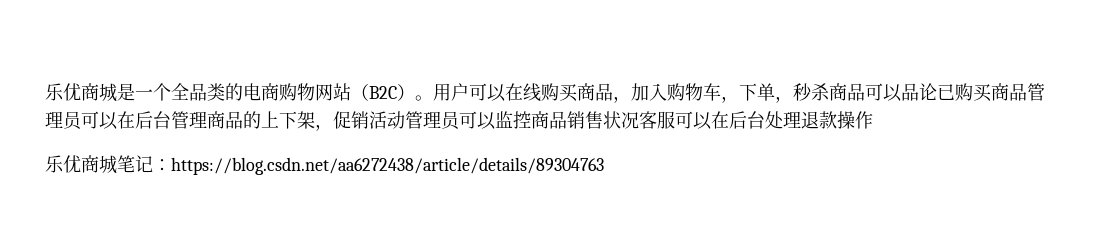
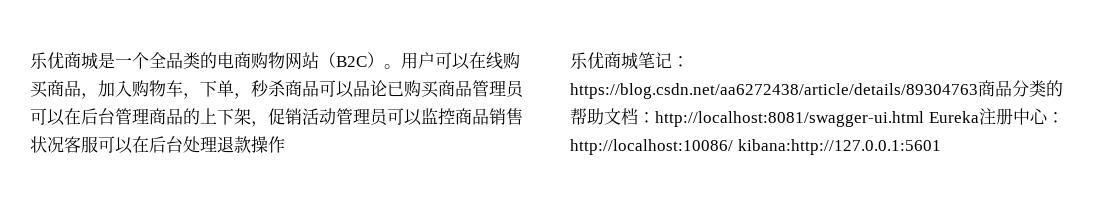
- 乐优商城笔记：https://blog.csdn.net/aa6272438/article/details/89304763
+ 乐优商城笔记：https://blog.csdn.net/aa6272438/article/details/89304763商品分类的帮助文档：http://localhost:8081/swagger-ui.html Eureka注册中心：http://localhost:10086/ kibana:http://127.0.0.1:5601

